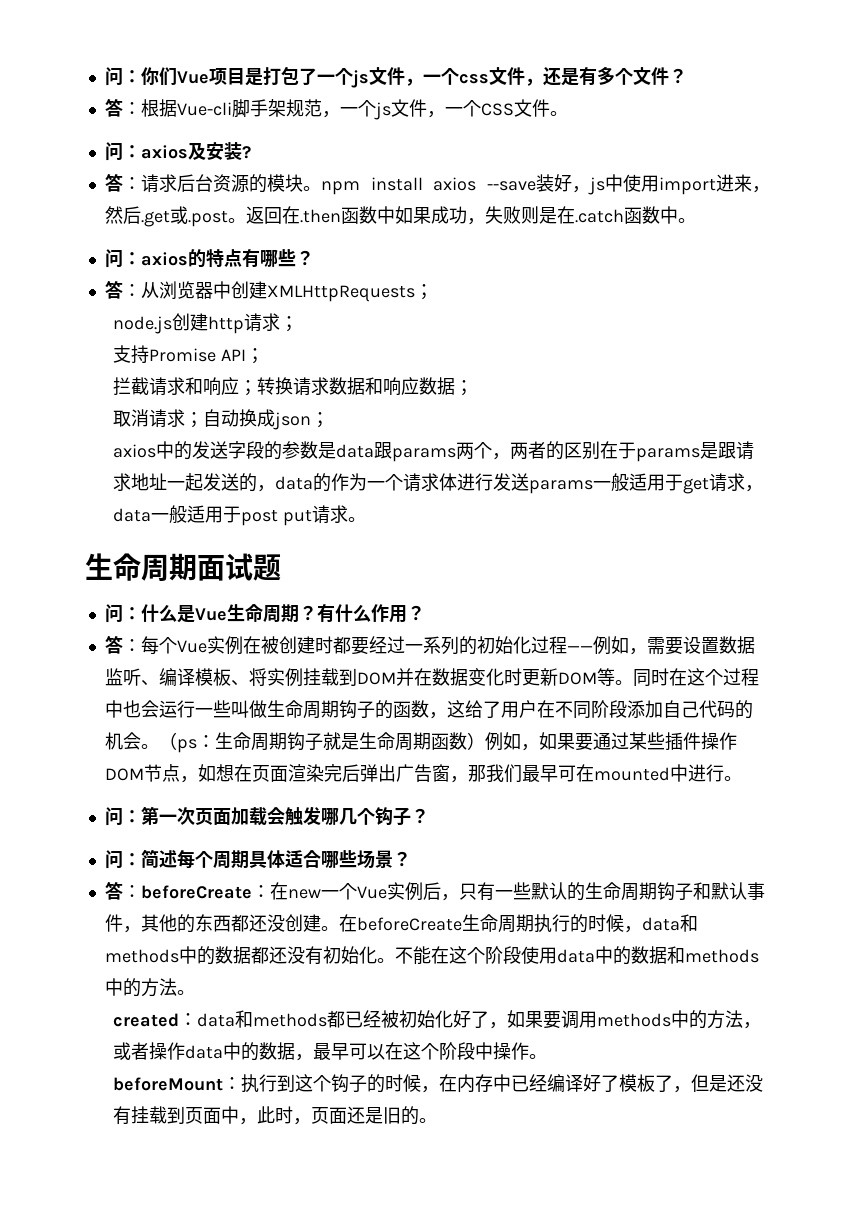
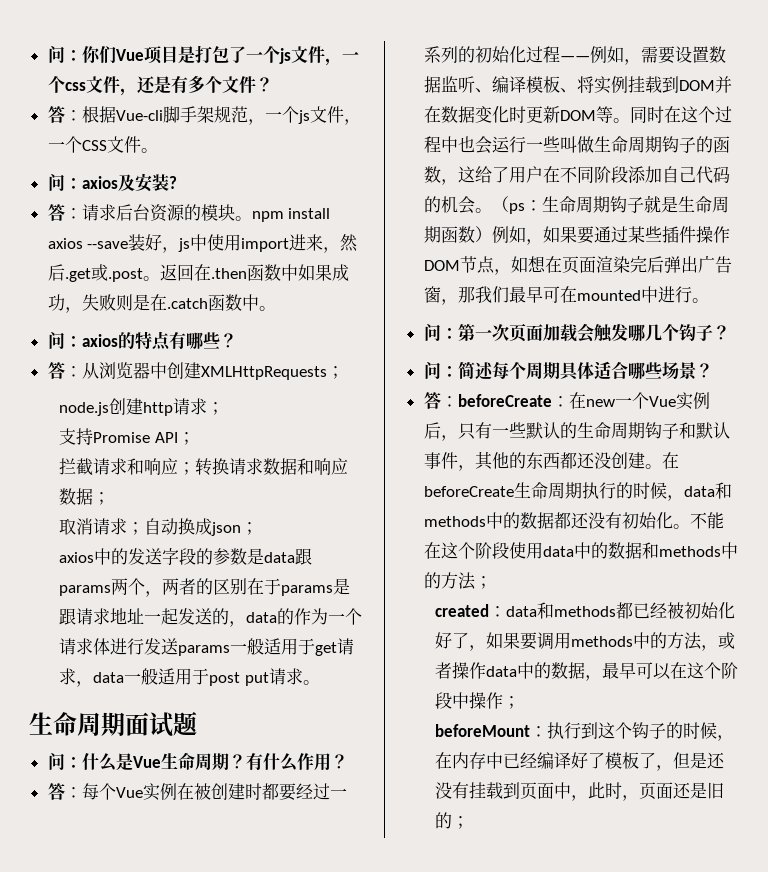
- 不能在这个阶段使用data中的数据和methods中的方法。
+ 不能在这个阶段使用data中的数据和methods中的方法；
- created：data和methods都已经被初始化好了，如果要调用methods中的方法，或者操作data中的数据，最早可以在这个阶段中操作。
+ created：data和methods都已经被初始化好了，如果要调用methods中的方法，或者操作data中的数据，最早可以在这个阶段中操作；
- beforeMount：执行到这个钩子的时候，在内存中已经编译好了模板了，但是还没有挂载到页面中，此时，页面还是旧的。
+ beforeMount：执行到这个钩子的时候，在内存中已经编译好了模板了，但是还没有挂载到页面中，此时，页面还是旧的；

